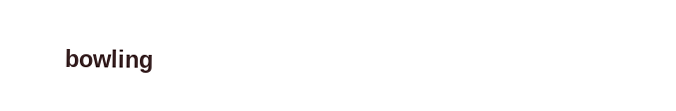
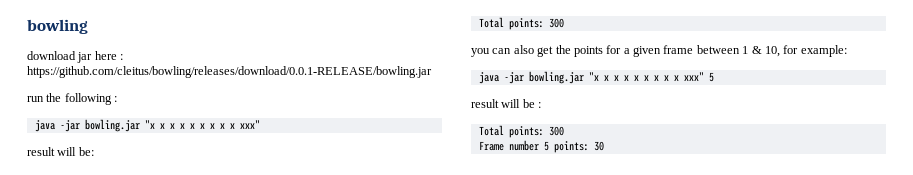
+ download jar here : https://github.com/cleitus/bowling/releases/download/0.0.1-RELEASE/bowling.jar
+ run the following :
+ java -jar bowling.jar "x x x x x x x x x xxx"
+ result will be:
+ Total points: 300
+ you can also get the points for a given frame between 1 & 10, for example:
+ java -jar bowling.jar "x x x x x x x x x xxx" 5
+ result will be :
+ Total points: 300
+ Frame number 5 points: 30

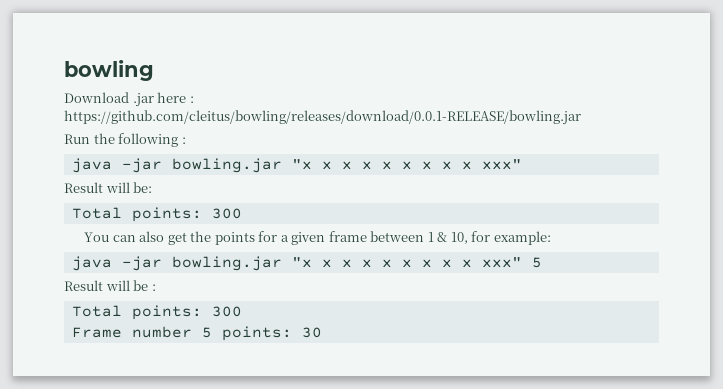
- download jar here : https://github.com/cleitus/bowling/releases/download/0.0.1-RELEASE/bowling.jar
+ Download .jar here : https://github.com/cleitus/bowling/releases/download/0.0.1-RELEASE/bowling.jar
- run the following :
+ Run the following :
- result will be:
+ Result will be:
- you can also get the points for a given frame between 1 & 10, for example:
+ You can also get the points for a given frame between 1 & 10, for example:
- result will be :
+ Result will be :

